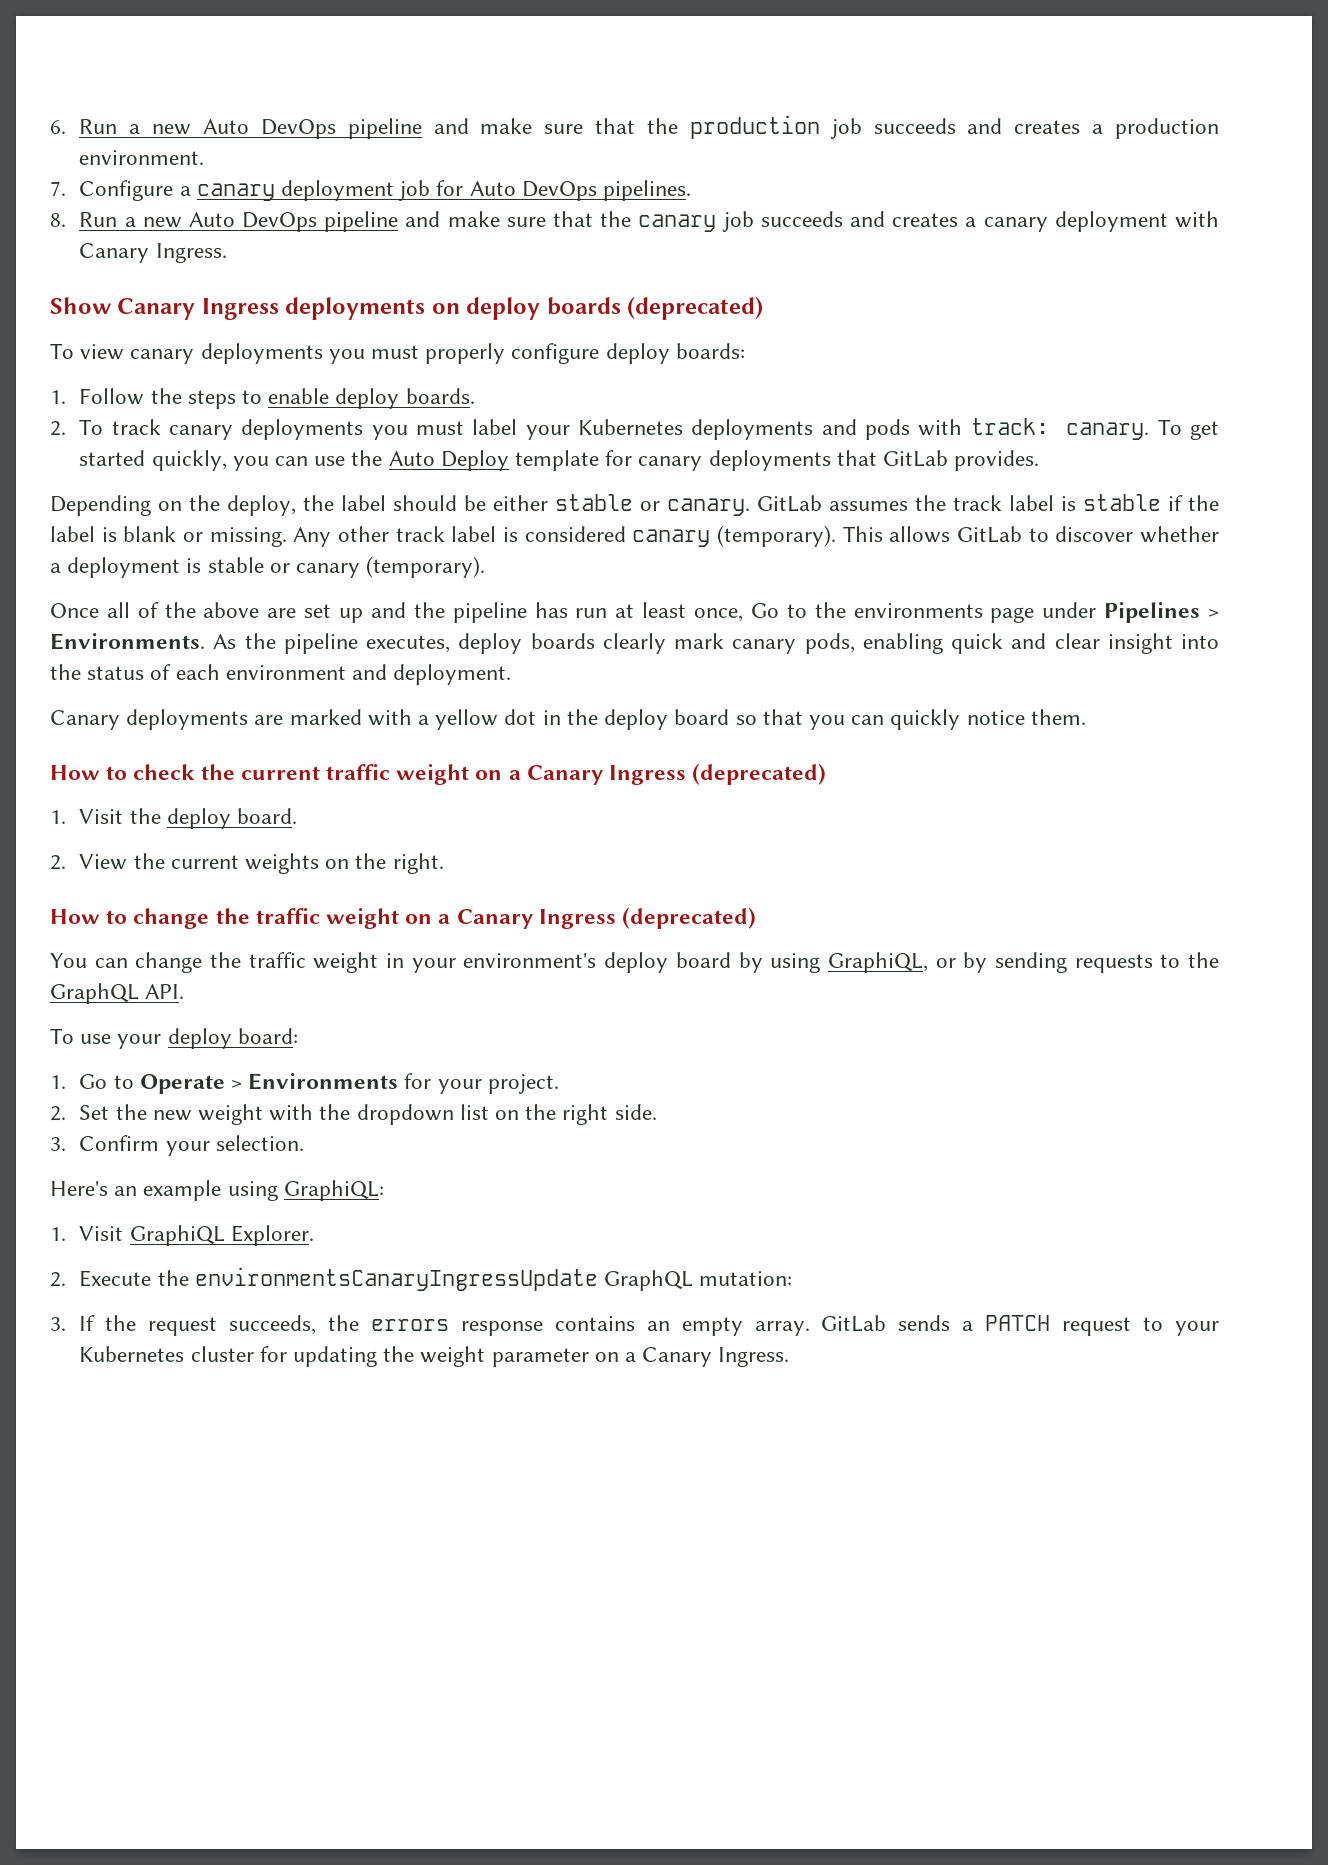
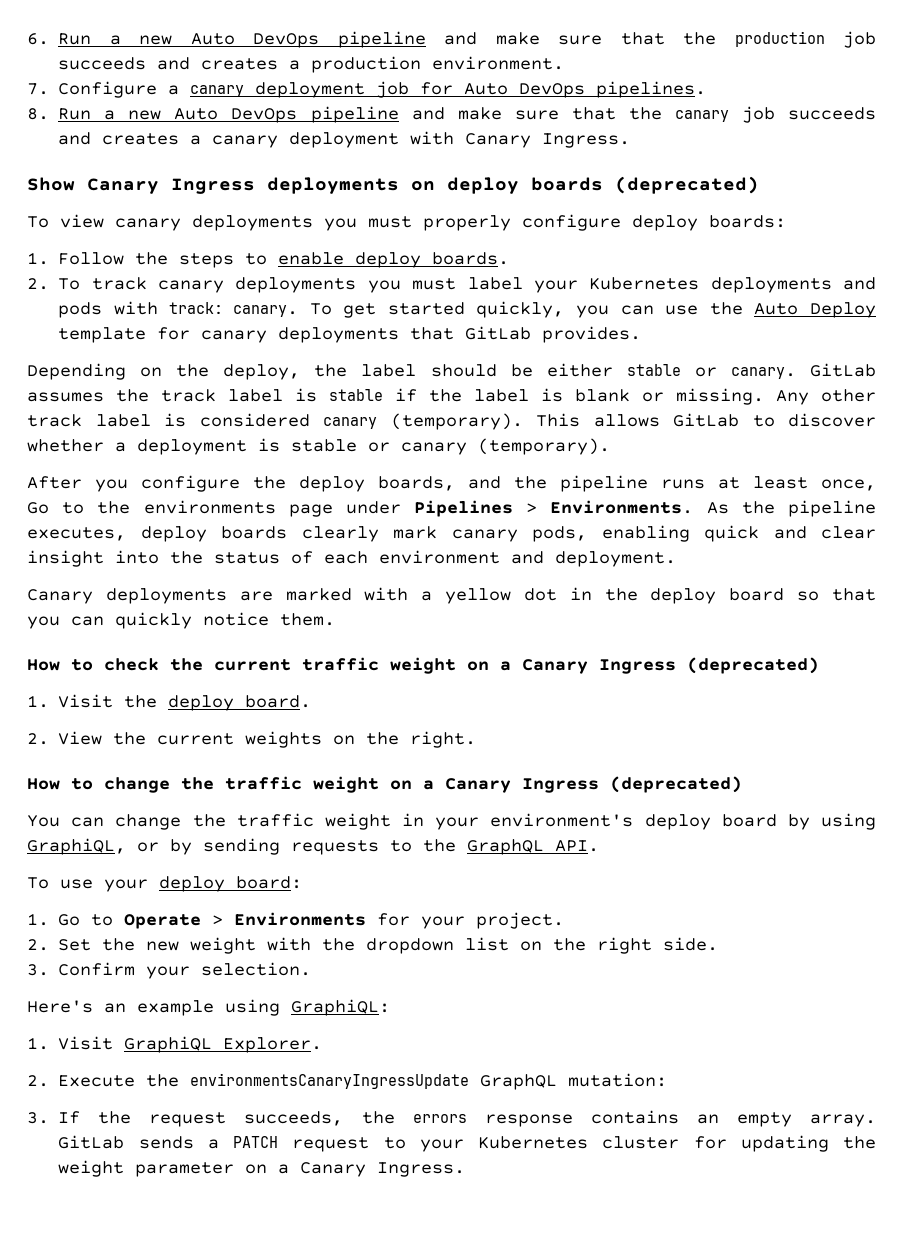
- Once all of the above are set up and the pipeline has run at least once, Go to the environments page under Pipelines > Environments.
+ After you configure the deploy boards, and the pipeline runs at least once, Go to the environments page under Pipelines > Environments.

